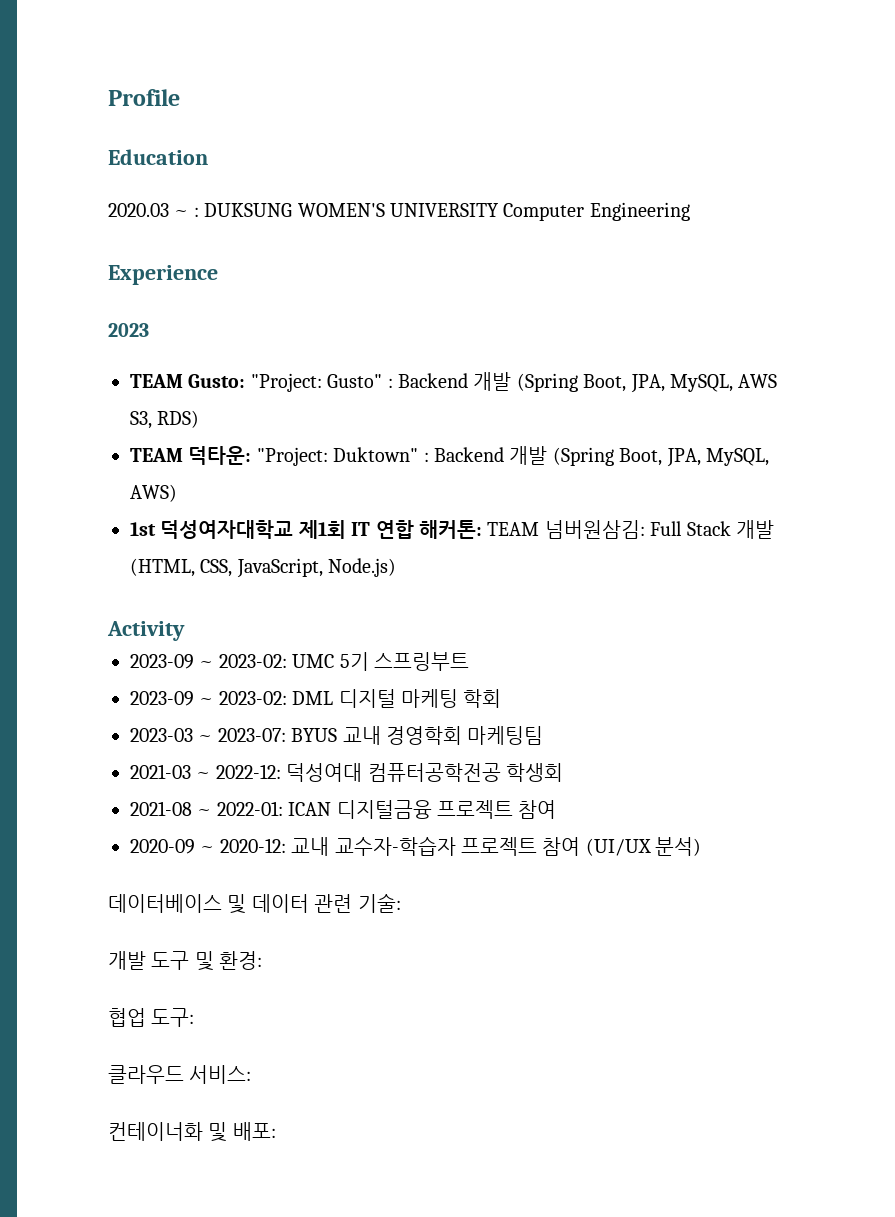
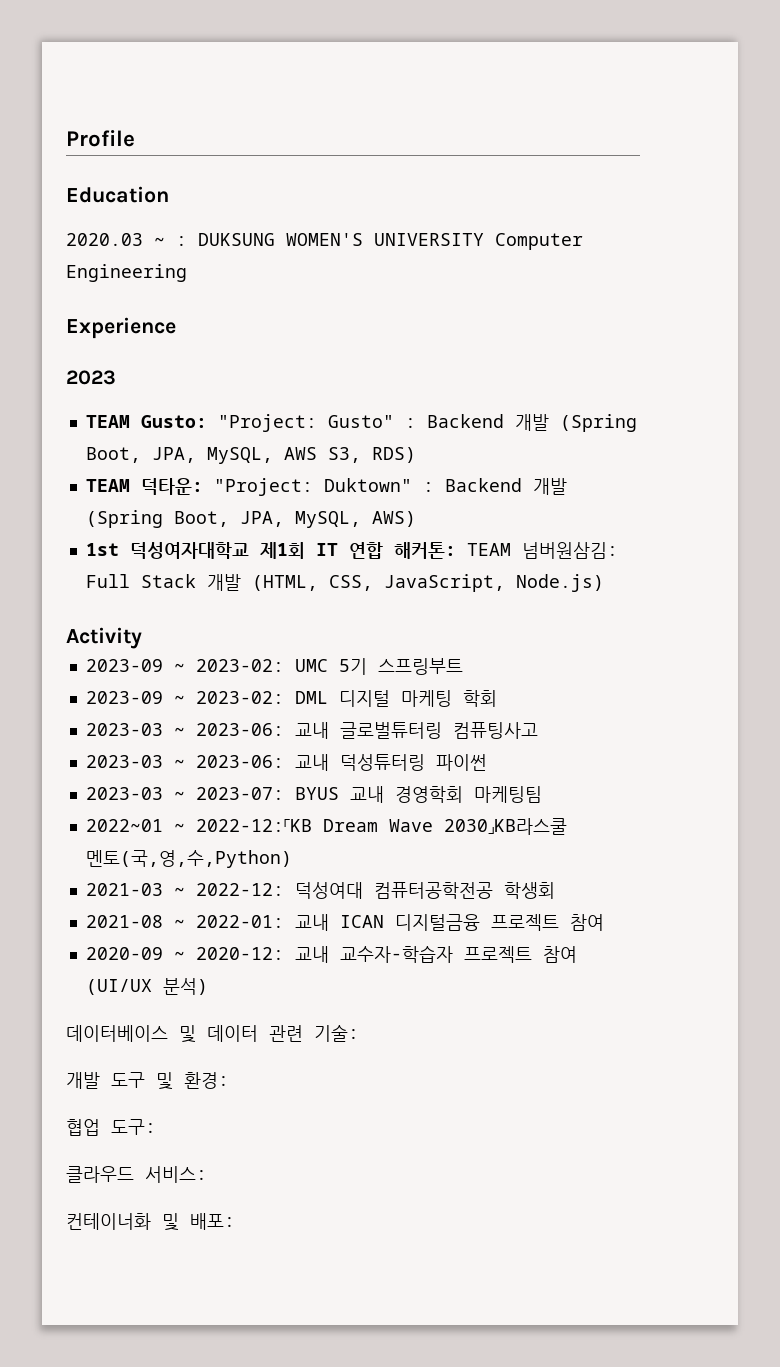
+ 2023-03 ~ 2023-06: 교내 글로벌튜터링 컴퓨팅사고
+ 2023-03 ~ 2023-06: 교내 덕성튜터링 파이썬
+ 2022~01 ~ 2022-12:「KB Dream Wave 2030」KB라스쿨 멘토(국,영,수,Python)
- 2021-08 ~ 2022-01: ICAN 디지털금융 프로젝트 참여
+ 2021-08 ~ 2022-01: 교내 ICAN 디지털금융 프로젝트 참여

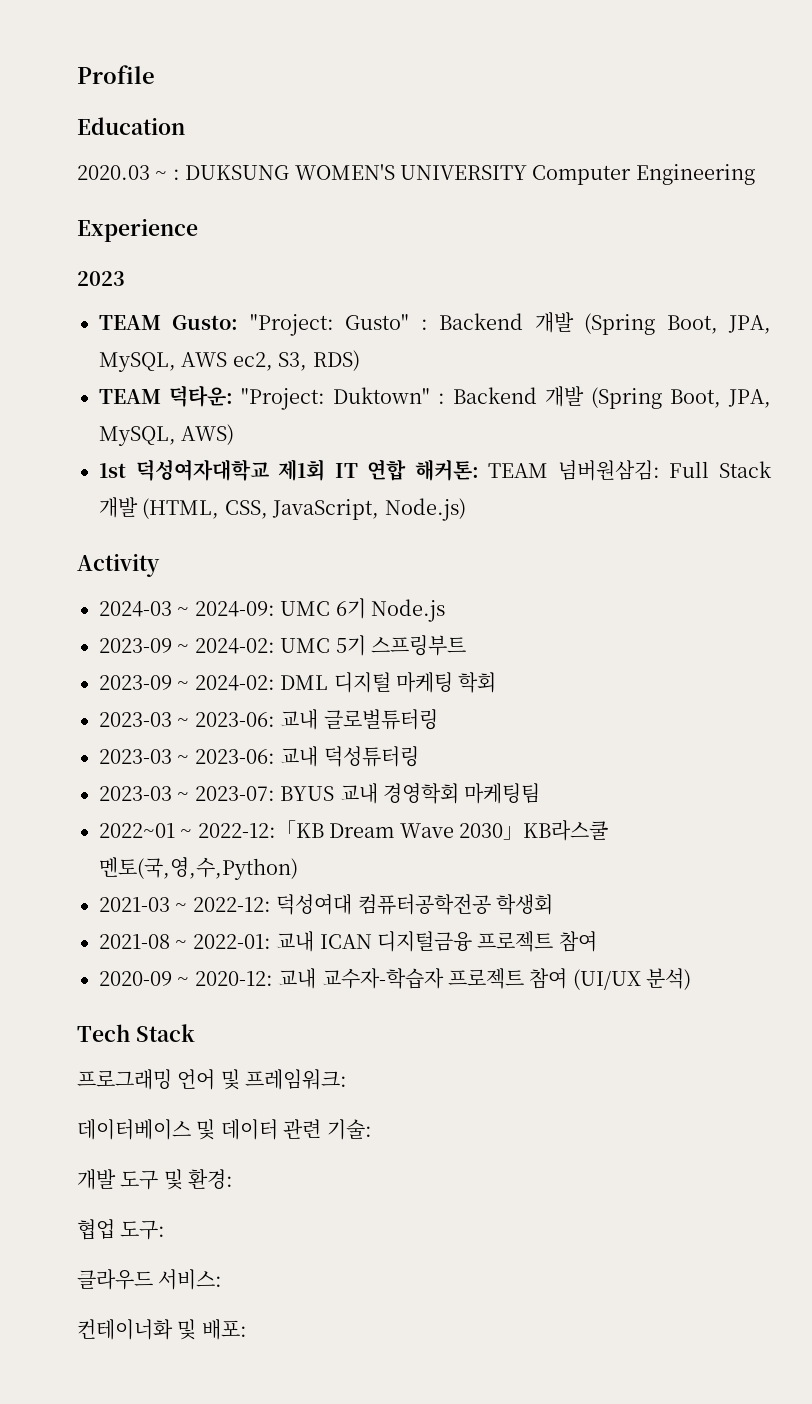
- TEAM Gusto: "Project: Gusto" : Backend 개발 (Spring Boot, JPA, MySQL, AWS S3, RDS)
+ TEAM Gusto: "Project: Gusto" : Backend 개발 (Spring Boot, JPA, MySQL, AWS ec2, S3, RDS)
- 2023-09 ~ 2023-02: UMC 5기 스프링부트
+ 2024-03 ~ 2024-09: UMC 6기 Node.js
+ 2023-09 ~ 2024-02: UMC 5기 스프링부트
- 2023-09 ~ 2023-02: DML 디지털 마케팅 학회
+ 2023-09 ~ 2024-02: DML 디지털 마케팅 학회
- 2023-03 ~ 2023-06: 교내 글로벌튜터링 컴퓨팅사고
+ 2023-03 ~ 2023-06: 교내 글로벌튜터링
- 2023-03 ~ 2023-06: 교내 덕성튜터링 파이썬
+ 2023-03 ~ 2023-06: 교내 덕성튜터링
+ Tech Stack
+ 프로그래밍 언어 및 프레임워크:

